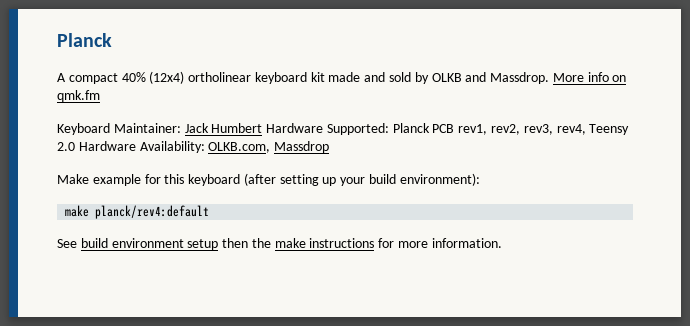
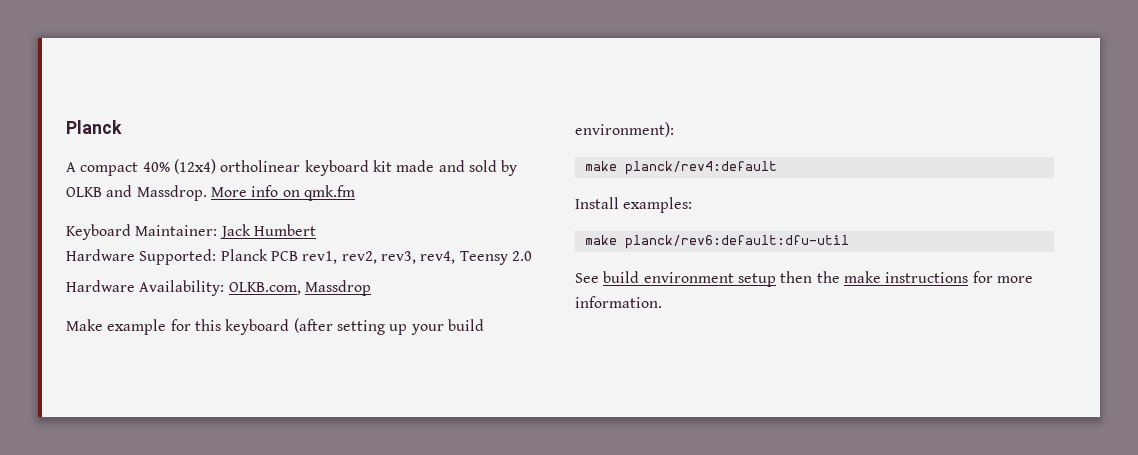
- Keyboard Maintainer: Jack Humbert Hardware Supported: Planck PCB rev1, rev2, rev3, rev4, Teensy 2.0 Hardware Availability: OLKB.com, Massdrop
+ Keyboard Maintainer: Jack Humbert
+ Hardware Supported: Planck PCB rev1, rev2, rev3, rev4, Teensy 2.0
+ Hardware Availability: OLKB.com, Massdrop
+ Install examples:
+ make planck/rev6:default:dfu-util

